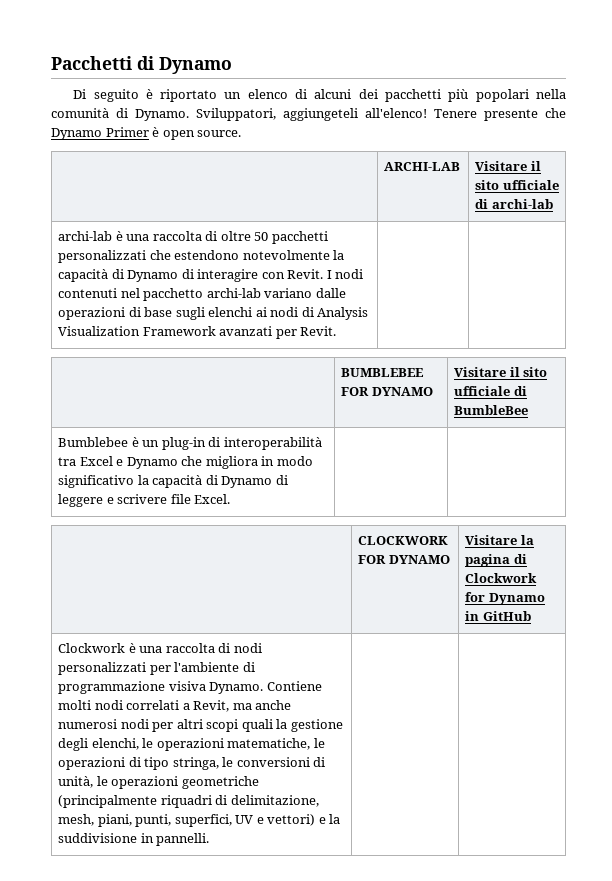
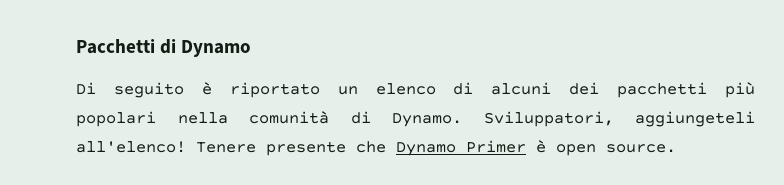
- | ARCHI-LAB | Visitare il sito ufficiale di archi-lab
- archi-lab è una raccolta di oltre 50 pacchetti personalizzati che estendono notevolmente la capacità di Dynamo di interagire con Revit. I nodi contenuti nel pacchetto archi-lab variano dalle operazioni di base sugli elenchi ai nodi di Analysis Visualization Framework avanzati per Revit. | |
- | BUMBLEBEE FOR DYNAMO | Visitare il sito ufficiale di BumbleBee
- Bumblebee è un plug-in di interoperabilità tra Excel e Dynamo che migliora in modo significativo la capacità di Dynamo di leggere e scrivere file Excel. | |
- | CLOCKWORK FOR DYNAMO | Visitare la pagina di Clockwork for Dynamo in GitHub
- Clockwork è una raccolta di nodi personalizzati per l'ambiente di programmazione visiva Dynamo. Contiene molti nodi correlati a Revit, ma anche numerosi nodi per altri scopi quali la gestione degli elenchi, le operazioni matematiche, le operazioni di tipo stringa, le conversioni di unità, le operazioni geometriche (principalmente riquadri di delimitazione, mesh, piani, punti, superfici, UV e vettori) e la suddivisione in pannelli.

